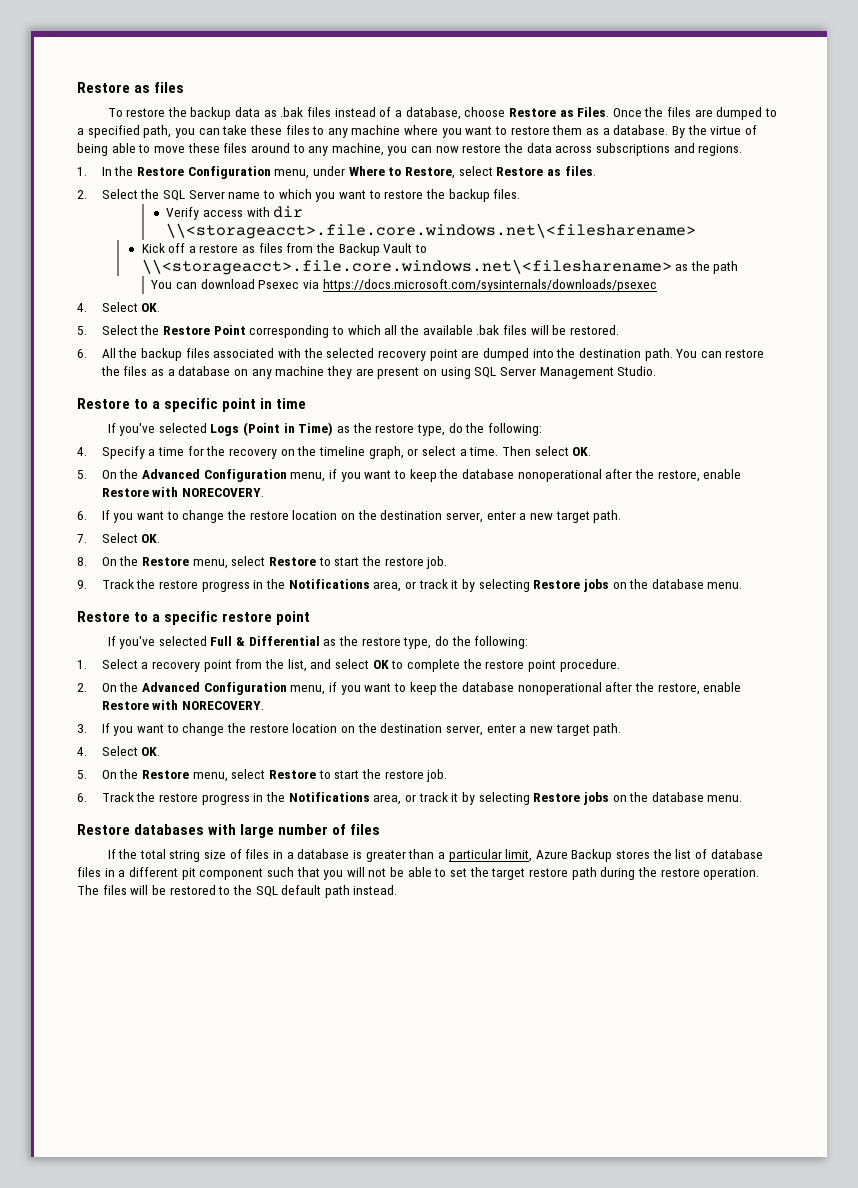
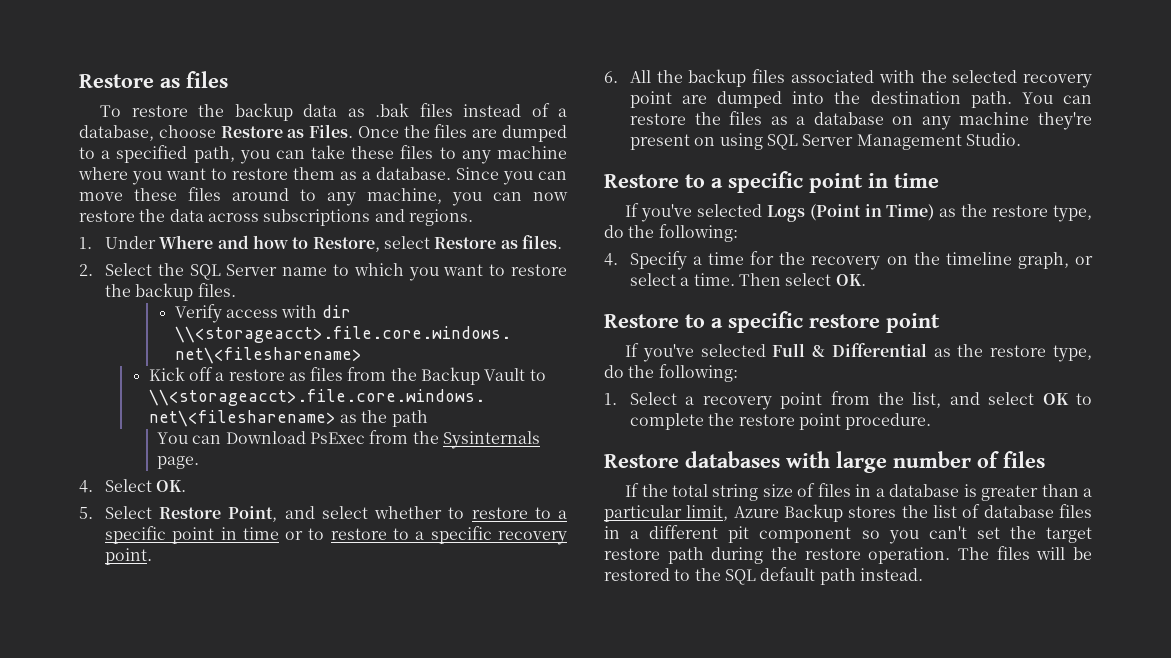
- By the virtue of being able to move these files around to any machine, you can now restore the data across subscriptions and regions.
+ Since you can move these files around to any machine, you can now restore the data across subscriptions and regions.
- 1. In the Restore Configuration menu, under Where to Restore, select Restore as files.
+ 1. Under Where and how to Restore, select Restore as files.
- You can download Psexec via https://docs.microsoft.com/sysinternals/downloads/psexec
+ You can Download PsExec from the Sysinternals page.
- 5. Select the Restore Point corresponding to which all the available .bak files will be restored.
+ 5. Select Restore Point, and select whether to restore to a specific point in time or to restore to a specific recovery point.
- You can restore the files as a database on any machine they are present on using SQL Server Management Studio.
+ You can restore the files as a database on any machine they're present on using SQL Server Management Studio.
- 5. On the Advanced Configuration menu, if you want to keep the database nonoperational after the restore, enable Restore with NORECOVERY.
- 6. If you want to change the restore location on the destination server, enter a new target path.
- 7. Select OK.
- 8. On the Restore menu, select Restore to start the restore job.
- 9. Track the restore progress in the Notifications area, or track it by selecting Restore jobs on the database menu.
- 2. On the Advanced Configuration menu, if you want to keep the database nonoperational after the restore, enable Restore with NORECOVERY.
- 3. If you want to change the restore location on the destination server, enter a new target path.
- 4. Select OK.
- 5. On the Restore menu, select Restore to start the restore job.
- 6. Track the restore progress in the Notifications area, or track it by selecting Restore jobs on the database menu.
- If the total string size of files in a database is greater than a particular limit, Azure Backup stores the list of database files in a different pit component such that you will not be able to set the target restore path during the restore operation.
+ If the total string size of files in a database is greater than a particular limit, Azure Backup stores the list of database files in a different pit component so you can't set the target restore path during the restore operation.

